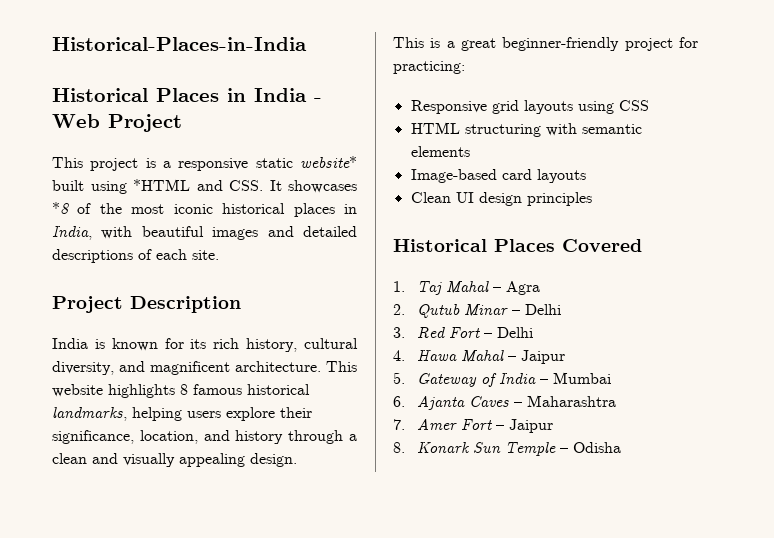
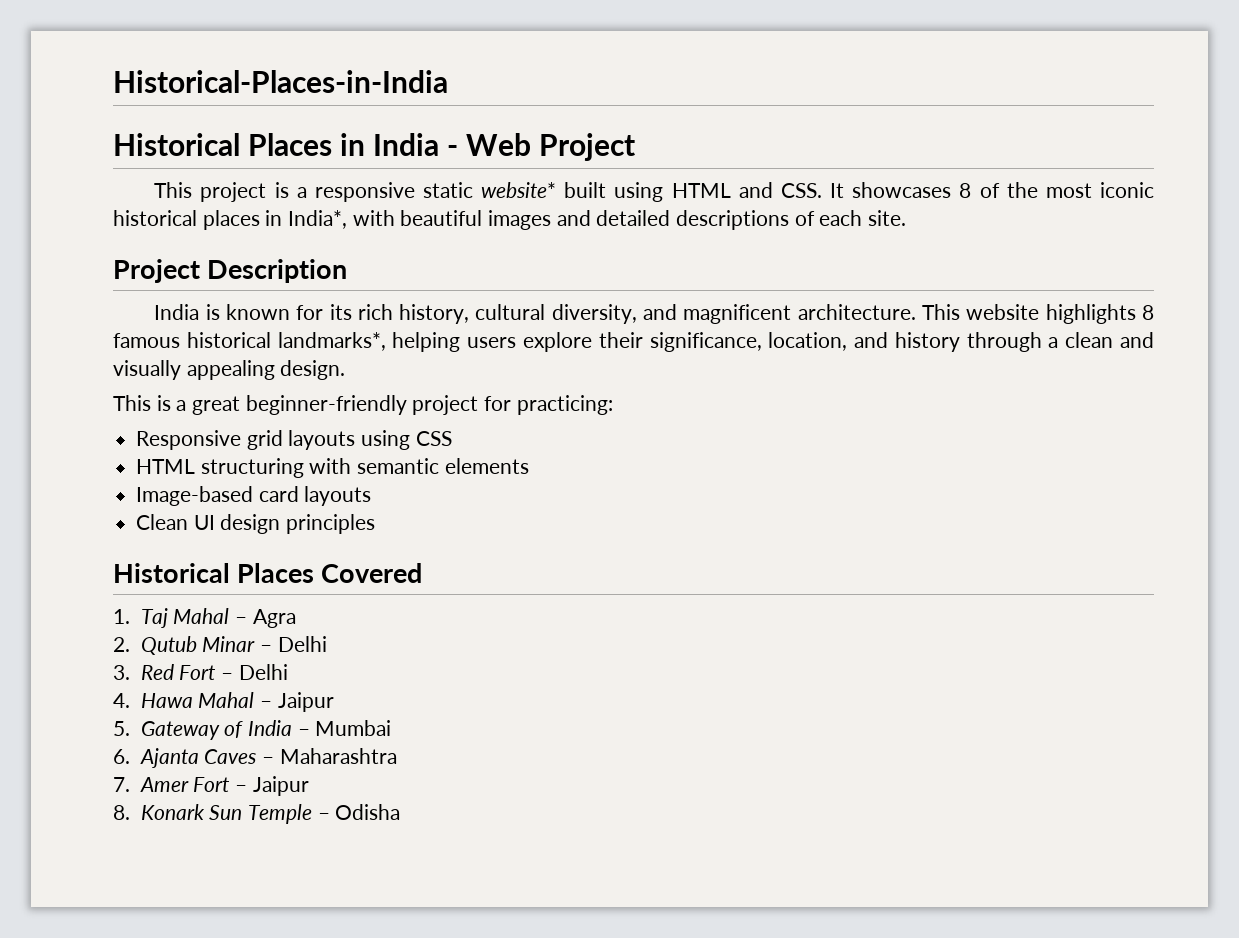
- This project is a responsive static website* built using *HTML and CSS. It showcases *8 of the most iconic historical places in India, with beautiful images and detailed descriptions of each site.
+ This project is a responsive static website* built using HTML and CSS. It showcases 8 of the most iconic historical places in India*, with beautiful images and detailed descriptions of each site.
- This website highlights 8 famous historical landmarks, helping users explore their significance, location, and history through a clean and visually appealing design.
+ This website highlights 8 famous historical landmarks*, helping users explore their significance, location, and history through a clean and visually appealing design.

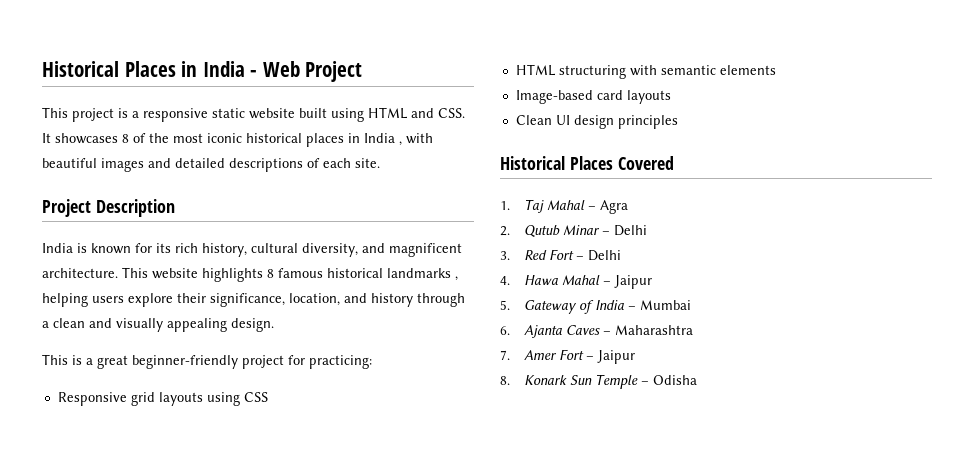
- Historical-Places-in-India
- This project is a responsive static website* built using HTML and CSS. It showcases 8 of the most iconic historical places in India*, with beautiful images and detailed descriptions of each site.
+ This project is a responsive static website built using HTML and CSS. It showcases 8 of the most iconic historical places in India , with beautiful images and detailed descriptions of each site.
- This website highlights 8 famous historical landmarks*, helping users explore their significance, location, and history through a clean and visually appealing design.
+ This website highlights 8 famous historical landmarks , helping users explore their significance, location, and history through a clean and visually appealing design.

